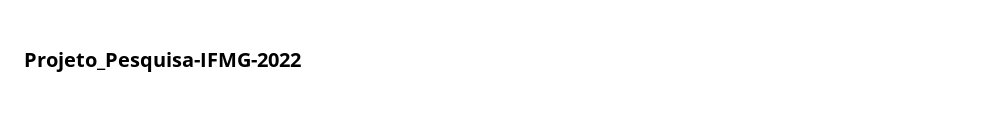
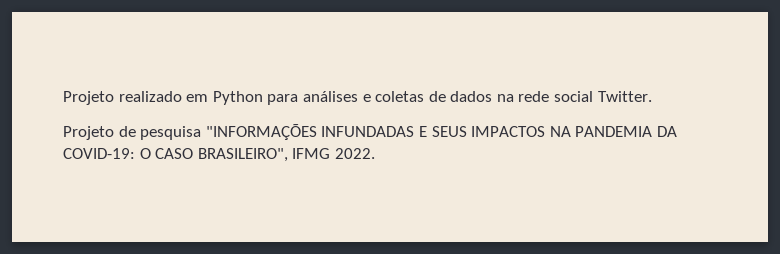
- Projeto_Pesquisa-IFMG-2022
+ Projeto realizado em Python para análises e coletas de dados na rede social Twitter.
+ Projeto de pesquisa "INFORMAÇÕES INFUNDADAS E SEUS IMPACTOS NA PANDEMIA DA COVID-19: O CASO BRASILEIRO", IFMG 2022.

